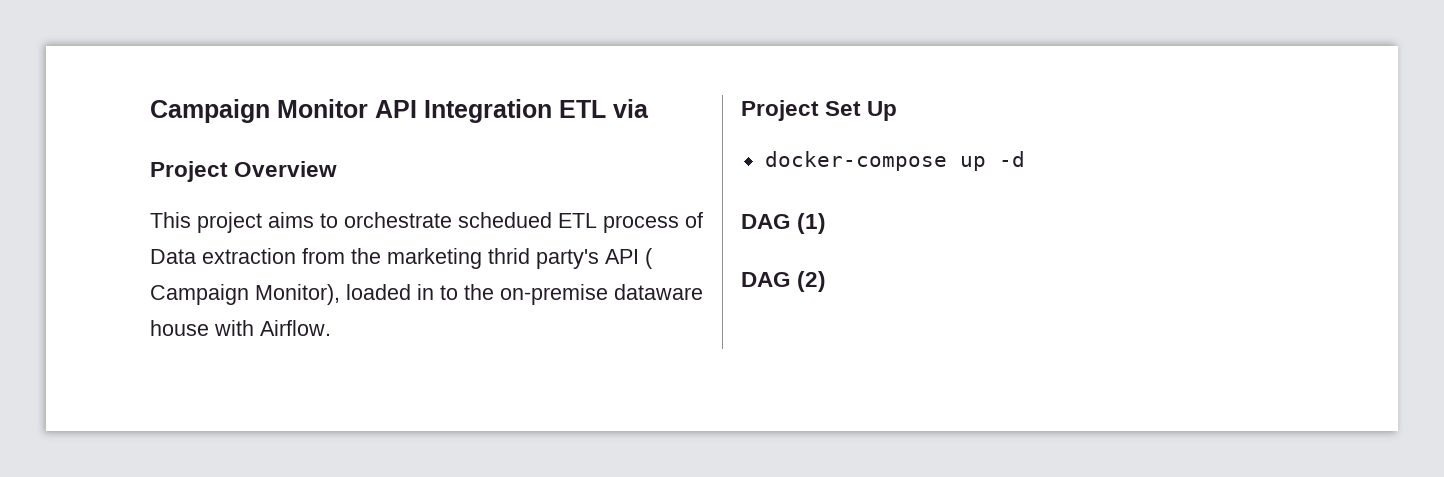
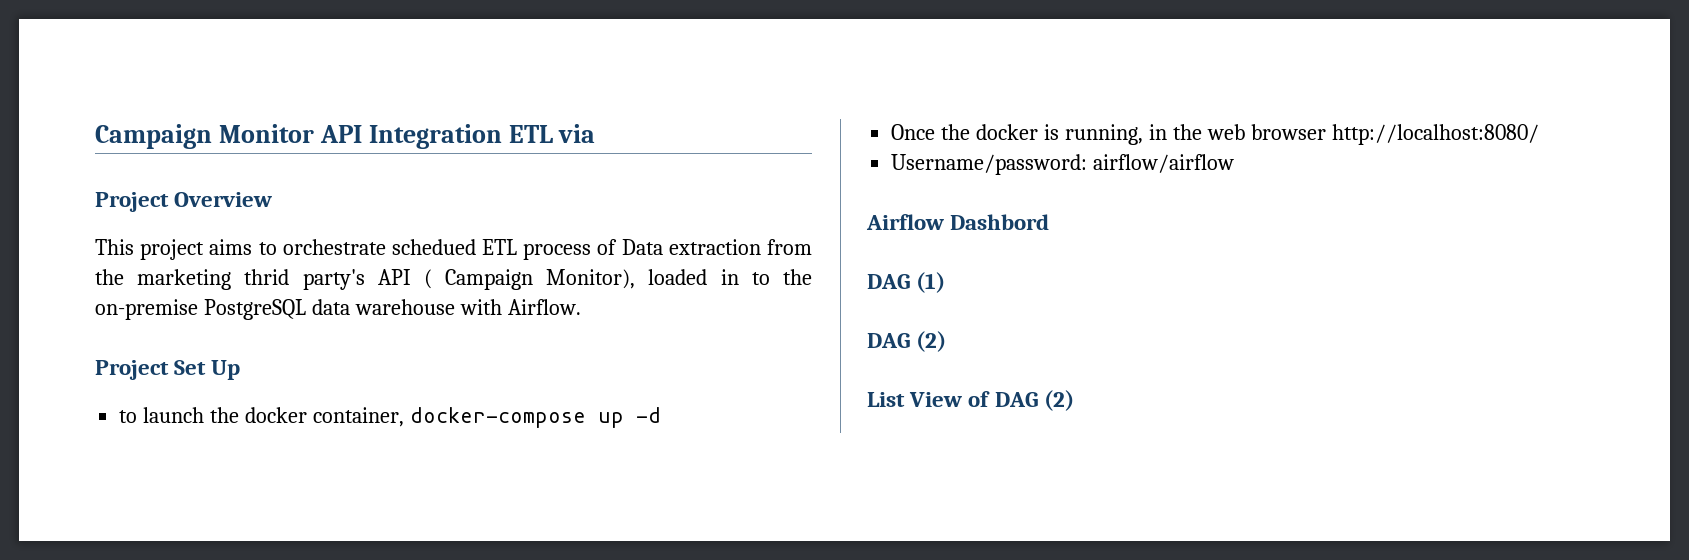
- This project aims to orchestrate schedued ETL process of Data extraction from the marketing thrid party's API ( Campaign Monitor), loaded in to the on-premise dataware house with Airflow.
+ This project aims to orchestrate schedued ETL process of Data extraction from the marketing thrid party's API ( Campaign Monitor), loaded in to the on-premise PostgreSQL data warehouse with Airflow.
- docker-compose up -d
+ to launch the docker container, docker-compose up -d
+ Once the docker is running, in the web browser http://localhost:8080/
+ Username/password: airflow/airflow
+ Airflow Dashbord
+ List View of DAG (2)

